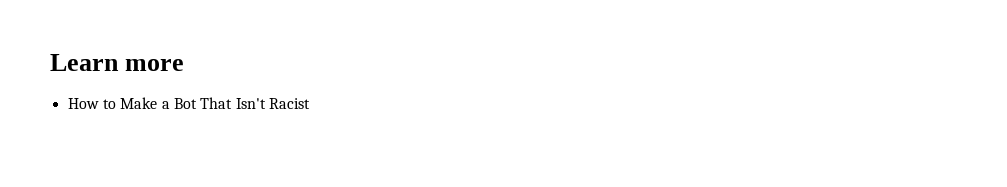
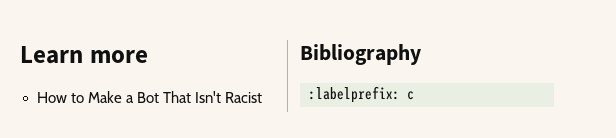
+ Bibliography
+ :labelprefix: c

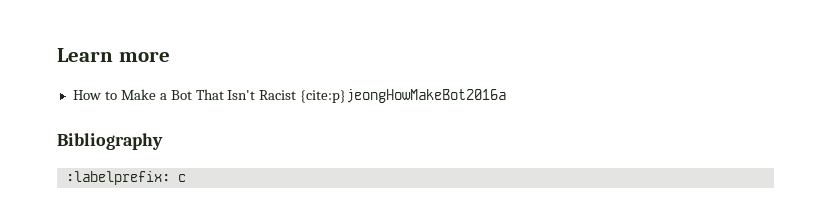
- How to Make a Bot That Isn't Racist
+ How to Make a Bot That Isn't Racist {cite:p}jeongHowMakeBot2016a

